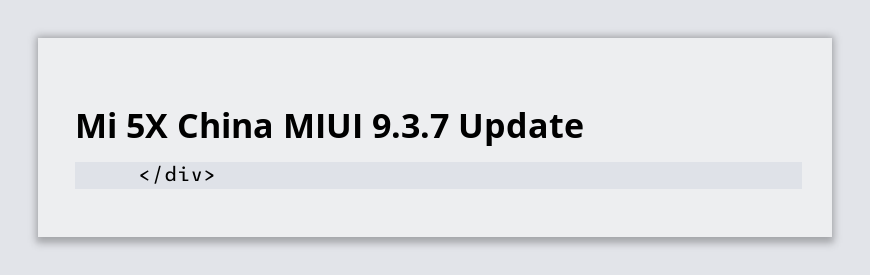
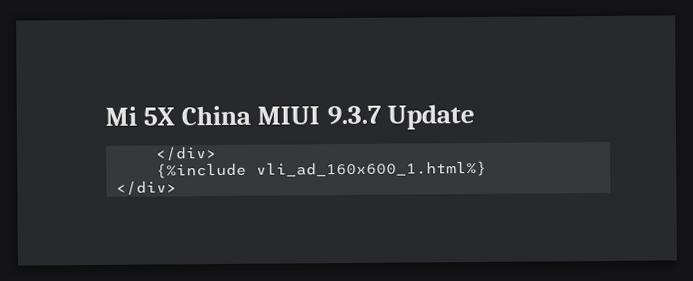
+ {%include vli_ad_160x600_1.html%}
+ </div>

